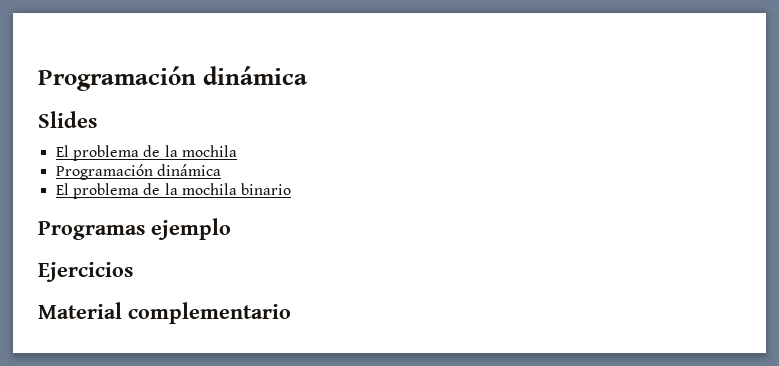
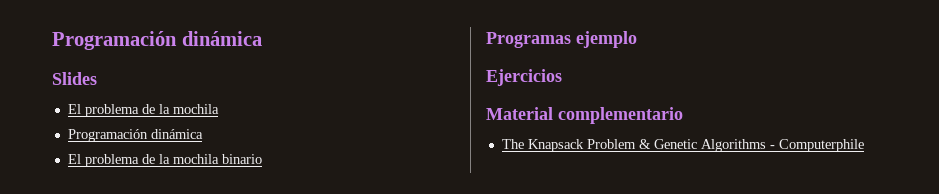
+ The Knapsack Problem & Genetic Algorithms - Computerphile

